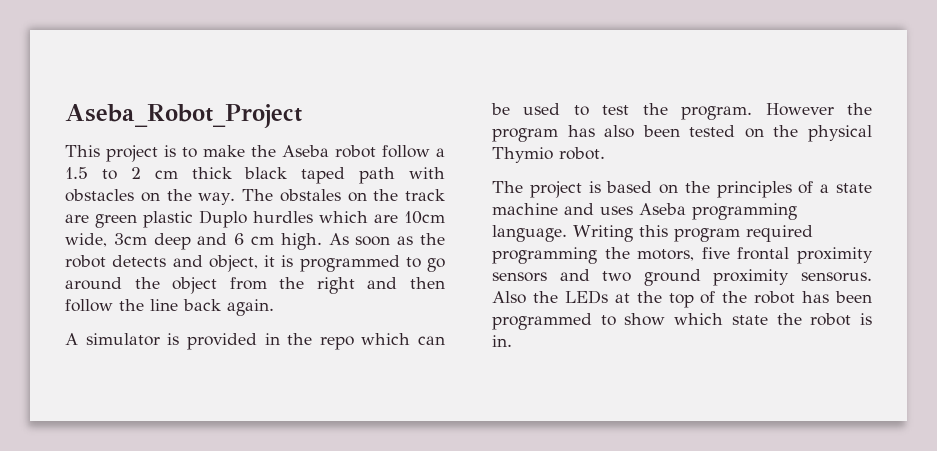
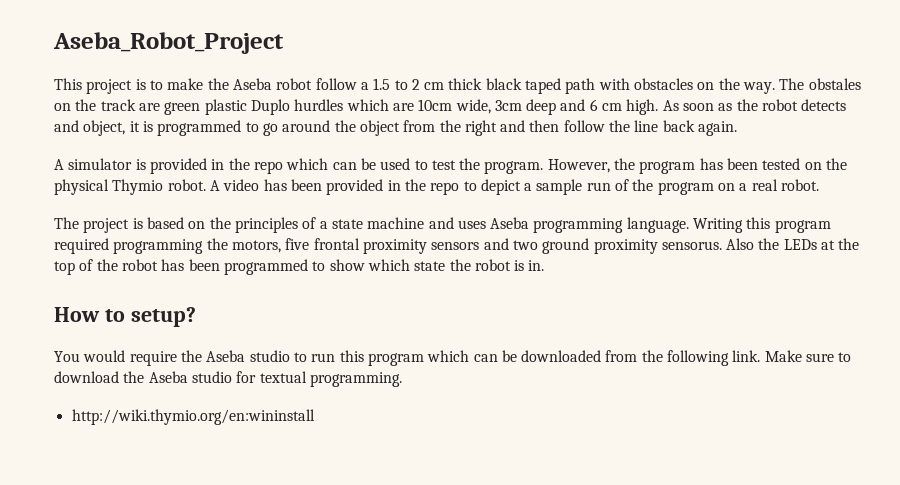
- However the program has also been tested on the physical Thymio robot.
+ However, the program has been tested on the physical Thymio robot. A video has been provided in the repo to depict a sample run of the program on a real robot.
+ How to setup?
+ You would require the Aseba studio to run this program which can be downloaded from the following link. Make sure to download the Aseba studio for textual programming.
+ http://wiki.thymio.org/en:wininstall

